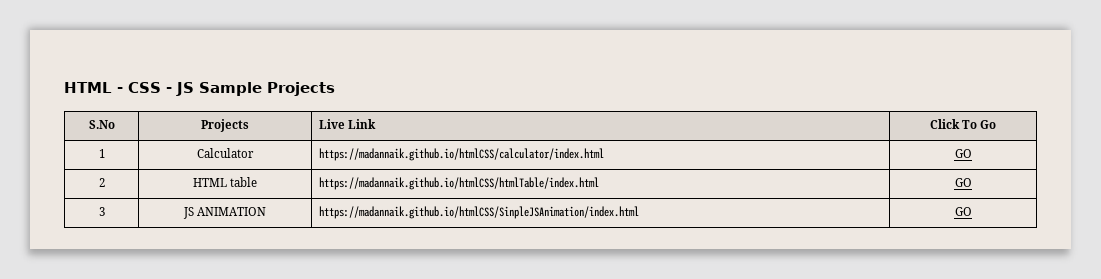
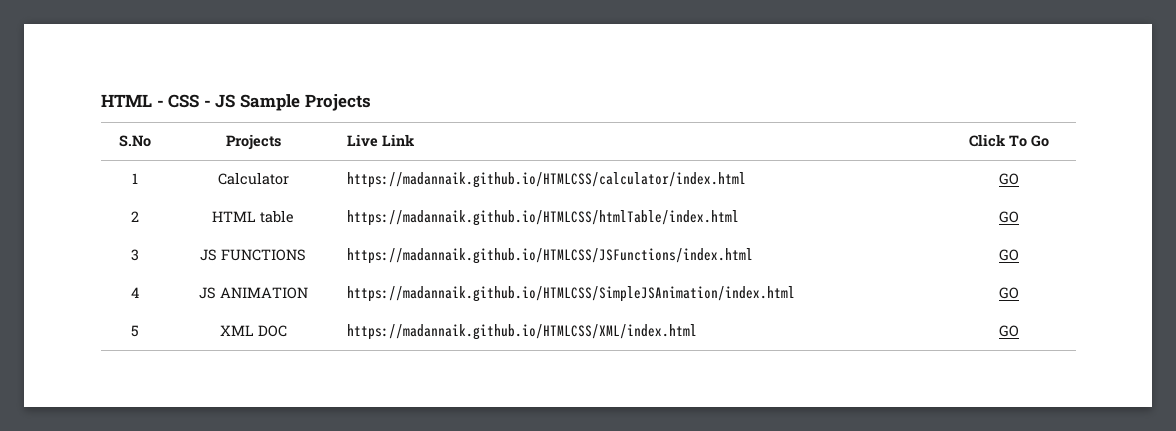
- 1 | Calculator | https://madannaik.github.io/htmlCSS/calculator/index.html | GO
+ 1 | Calculator | https://madannaik.github.io/HTMLCSS/calculator/index.html | GO
- 2 | HTML table | https://madannaik.github.io/htmlCSS/htmlTable/index.html | GO
+ 2 | HTML table | https://madannaik.github.io/HTMLCSS/htmlTable/index.html | GO
- 3 | JS ANIMATION | https://madannaik.github.io/htmlCSS/SinpleJSAnimation/index.html | GO
+ 3 | JS FUNCTIONS | https://madannaik.github.io/HTMLCSS/JSFunctions/index.html | GO
+ 4 | JS ANIMATION | https://madannaik.github.io/HTMLCSS/SimpleJSAnimation/index.html | GO
+ 5 | XML DOC | https://madannaik.github.io/HTMLCSS/XML/index.html | GO

